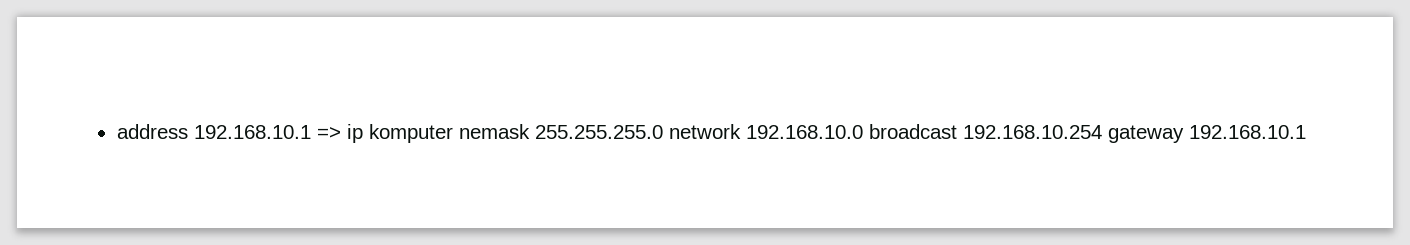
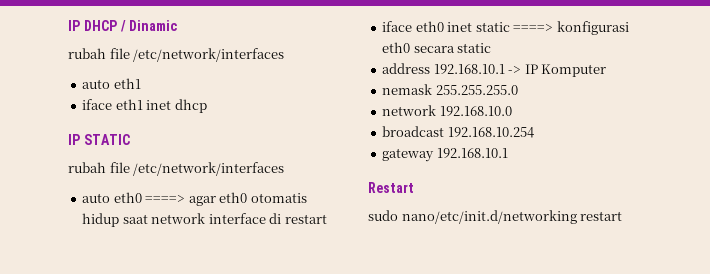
- address 192.168.10.1 => ip komputer nemask 255.255.255.0 network 192.168.10.0 broadcast 192.168.10.254 gateway 192.168.10.1
+ IP DHCP / Dinamic
+ rubah file /etc/network/interfaces
+ auto eth1
+ iface eth1 inet dhcp
+ IP STATIC
+ rubah file /etc/network/interfaces
+ auto eth0 ====> agar eth0 otomatis hidup saat network interface di restart
+ iface eth0 inet static ====> konfigurasi eth0 secara static
+ address 192.168.10.1 -> IP Komputer
+ nemask 255.255.255.0
+ network 192.168.10.0
+ broadcast 192.168.10.254
+ gateway 192.168.10.1
+ Restart
+ sudo nano/etc/init.d/networking restart

